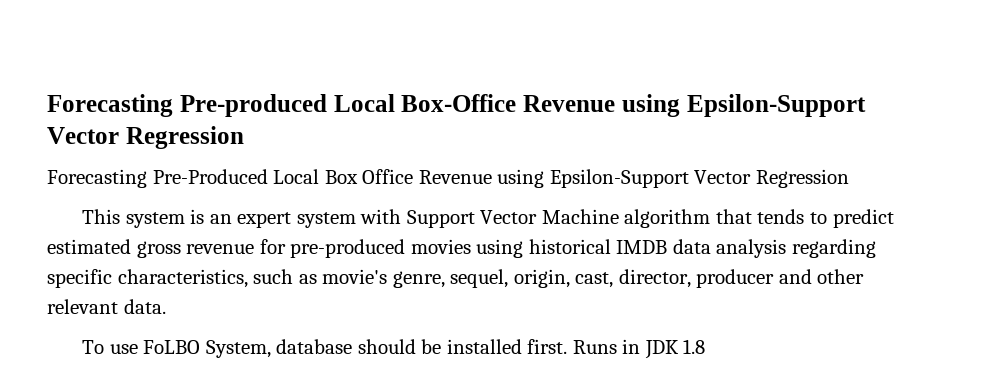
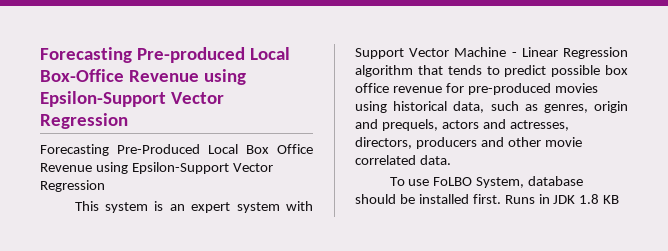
- This system is an expert system with Support Vector Machine algorithm that tends to predict estimated gross revenue for pre-produced movies using historical IMDB data analysis regarding specific characteristics, such as movie's genre, sequel, origin, cast, director, producer and other relevant data.
+ This system is an expert system with Support Vector Machine - Linear Regression algorithm that tends to predict possible box office revenue for pre-produced movies using historical data, such as genres, origin and prequels, actors and actresses, directors, producers and other movie correlated data.
- Runs in JDK 1.8
+ Runs in JDK 1.8 KB

